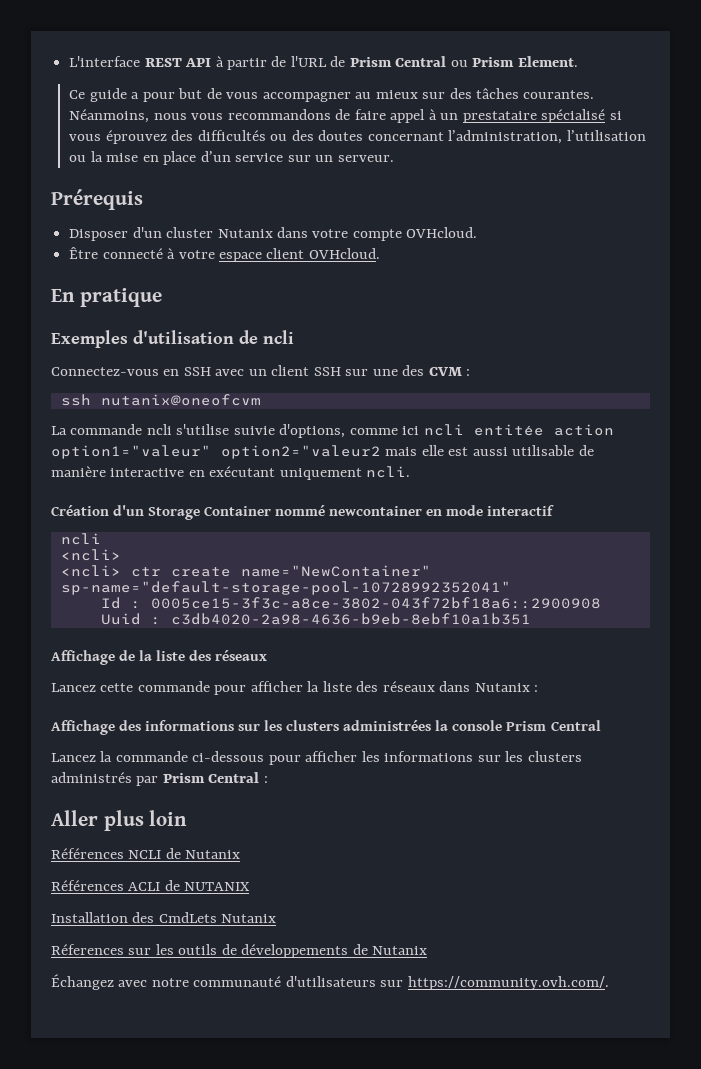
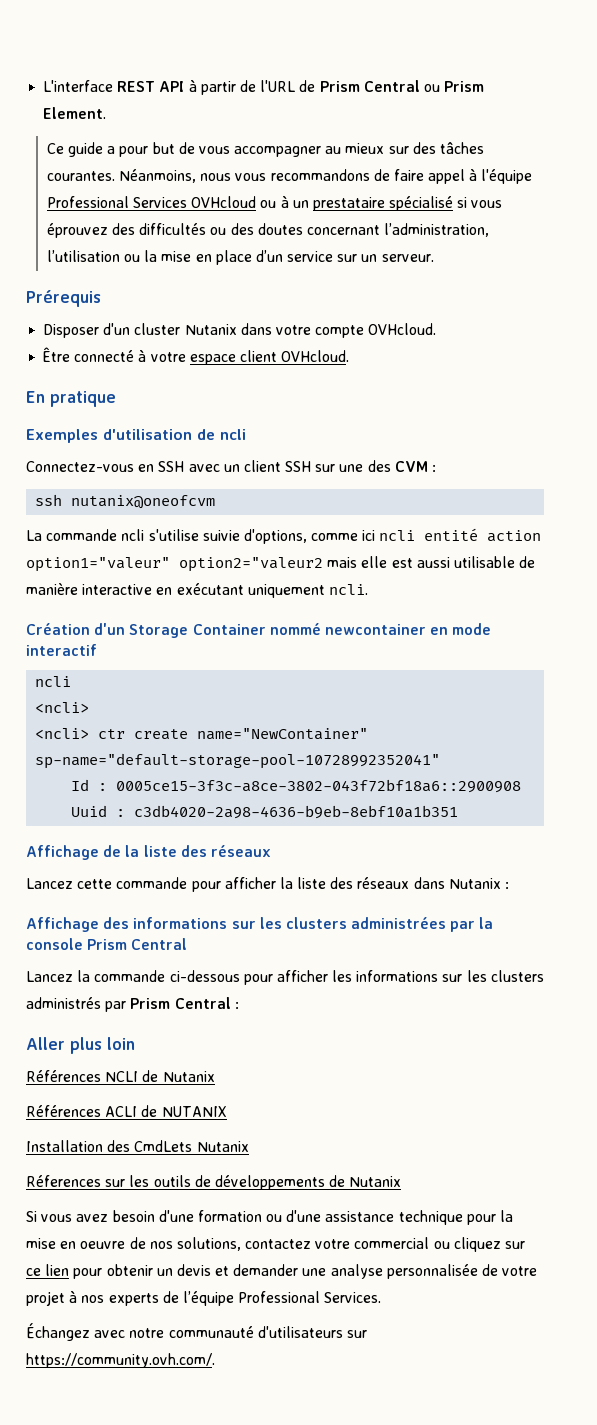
- Néanmoins, nous vous recommandons de faire appel à un prestataire spécialisé si vous éprouvez des difficultés ou des doutes concernant l’administration, l’utilisation ou la mise en place d’un service sur un serveur.
+ Néanmoins, nous vous recommandons de faire appel à l'équipe Professional Services OVHcloud ou à un prestataire spécialisé si vous éprouvez des difficultés ou des doutes concernant l’administration, l’utilisation ou la mise en place d’un service sur un serveur.
- La commande ncli s'utilise suivie d'options, comme ici ncli entitée action option1="valeur" option2="valeur2 mais elle est aussi utilisable de manière interactive en exécutant uniquement ncli.
+ La commande ncli s'utilise suivie d'options, comme ici ncli entité action option1="valeur" option2="valeur2 mais elle est aussi utilisable de manière interactive en exécutant uniquement ncli.
- Affichage des informations sur les clusters administrées la console Prism Central
+ Affichage des informations sur les clusters administrées par la console Prism Central
+ Si vous avez besoin d'une formation ou d'une assistance technique pour la mise en oeuvre de nos solutions, contactez votre commercial ou cliquez sur ce lien pour obtenir un devis et demander une analyse personnalisée de votre projet à nos experts de l’équipe Professional Services.

